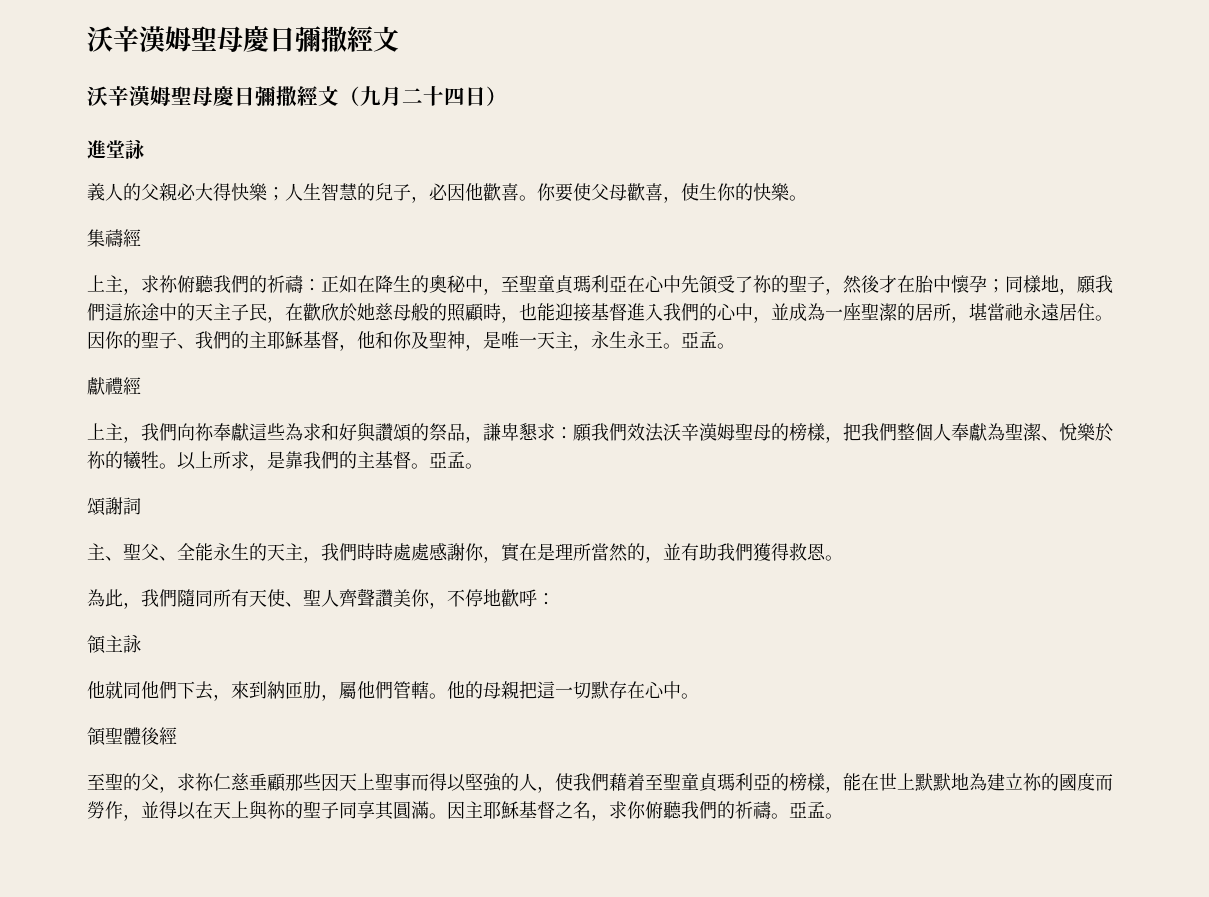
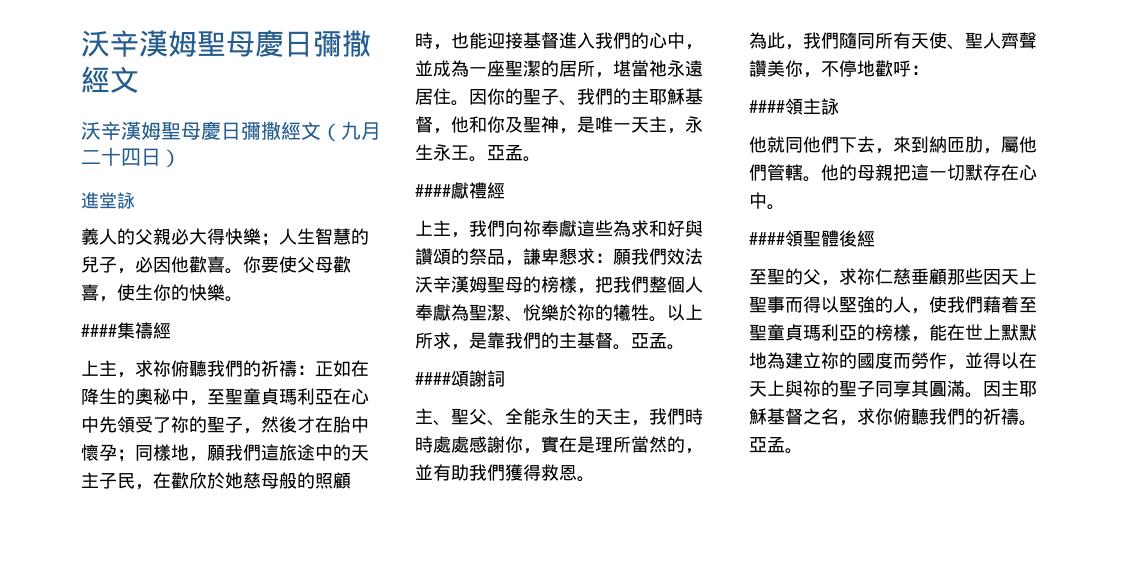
- 集禱經
+ ####集禱經
- 獻禮經
+ ####獻禮經
- 頌謝詞
+ ####頌謝詞
- 領主詠
+ ####領主詠
- 領聖體後經
+ ####領聖體後經

